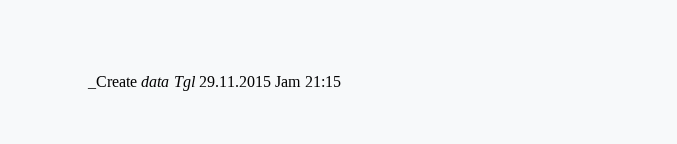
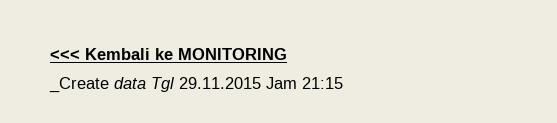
+ <<< Kembali ke MONITORING

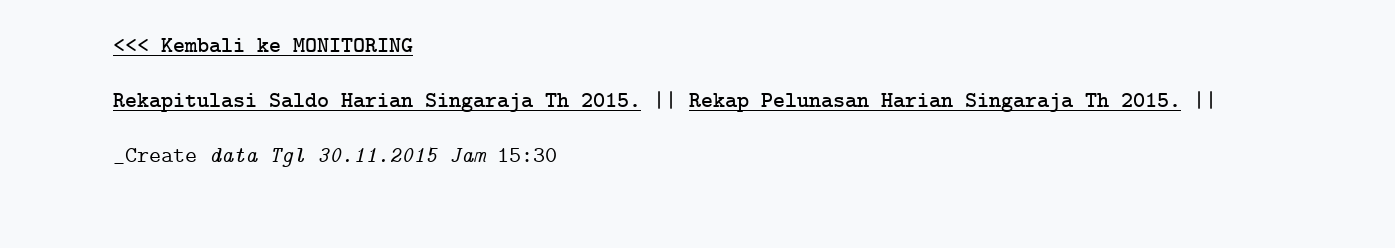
+ Rekapitulasi Saldo Harian Singaraja Th 2015. || Rekap Pelunasan Harian Singaraja Th 2015. ||
- _Create data Tgl 29.11.2015 Jam 21:15
+ _Create data Tgl 30.11.2015 Jam 15:30

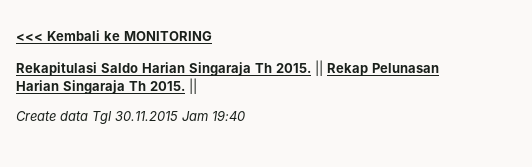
- _Create data Tgl 30.11.2015 Jam 15:30
+ Create data Tgl 30.11.2015 Jam 19:40

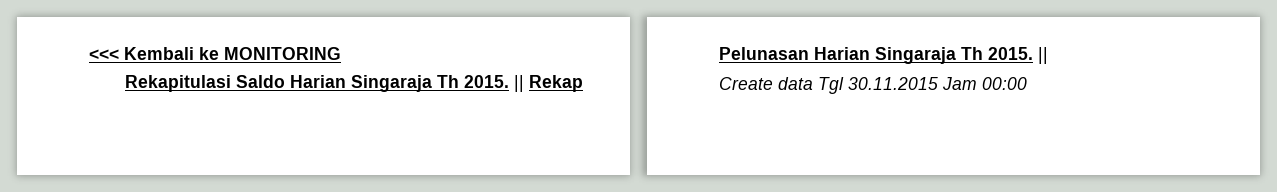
- Create data Tgl 30.11.2015 Jam 19:40
+ Create data Tgl 30.11.2015 Jam 00:00

